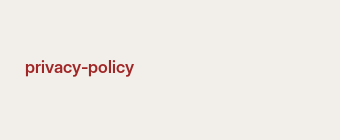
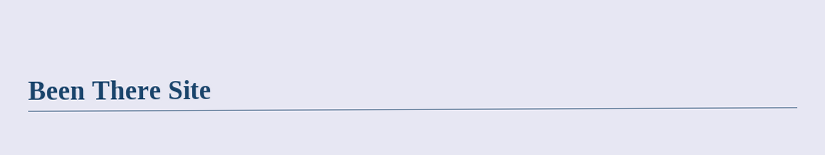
- privacy-policy
+ Been There Site

